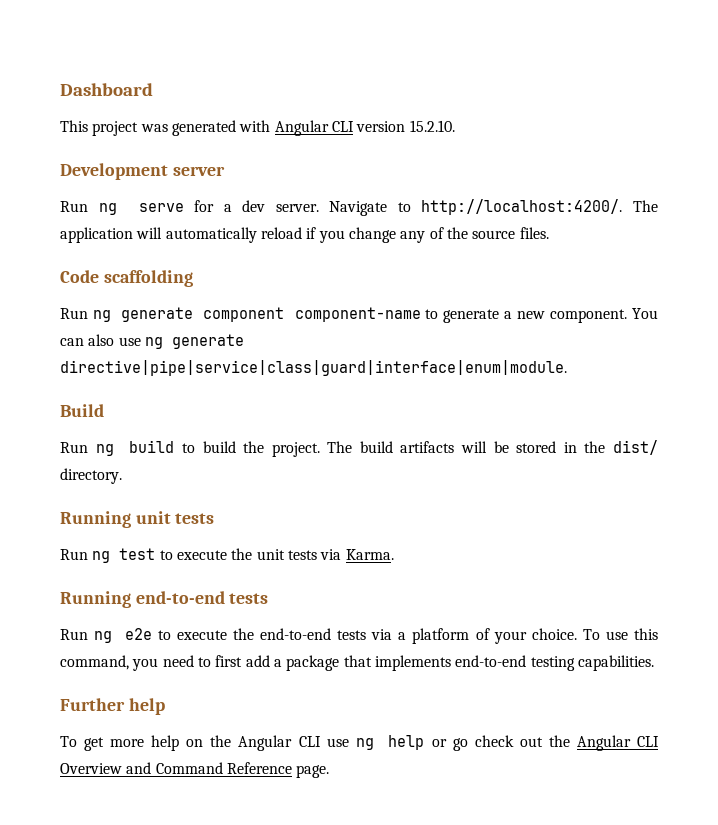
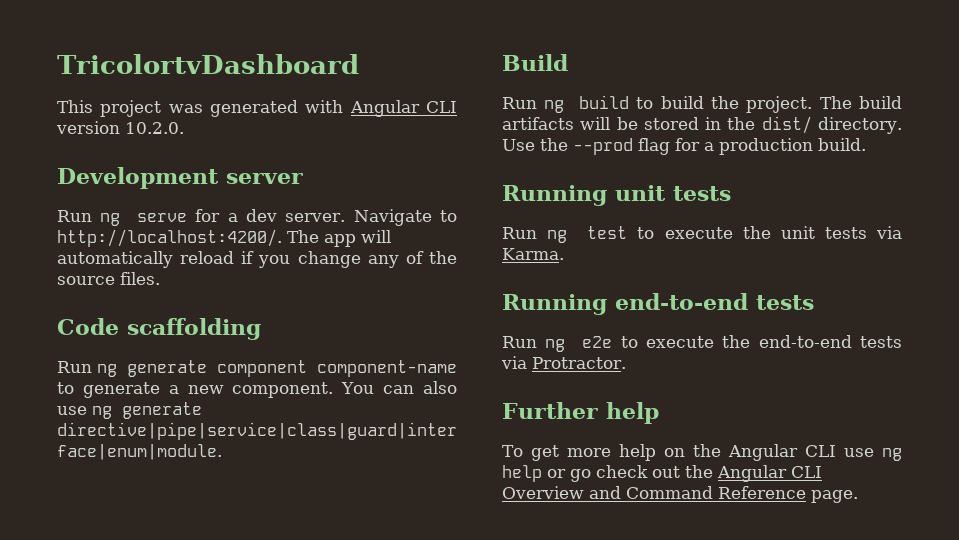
- Dashboard
+ TricolortvDashboard
- This project was generated with Angular CLI version 15.2.10.
+ This project was generated with Angular CLI version 10.2.0.
- The application will automatically reload if you change any of the source files.
+ The app will automatically reload if you change any of the source files.
+ Use the --prod flag for a production build.
- Run ng e2e to execute the end-to-end tests via a platform of your choice. To use this command, you need to first add a package that implements end-to-end testing capabilities.
+ Run ng e2e to execute the end-to-end tests via Protractor.

